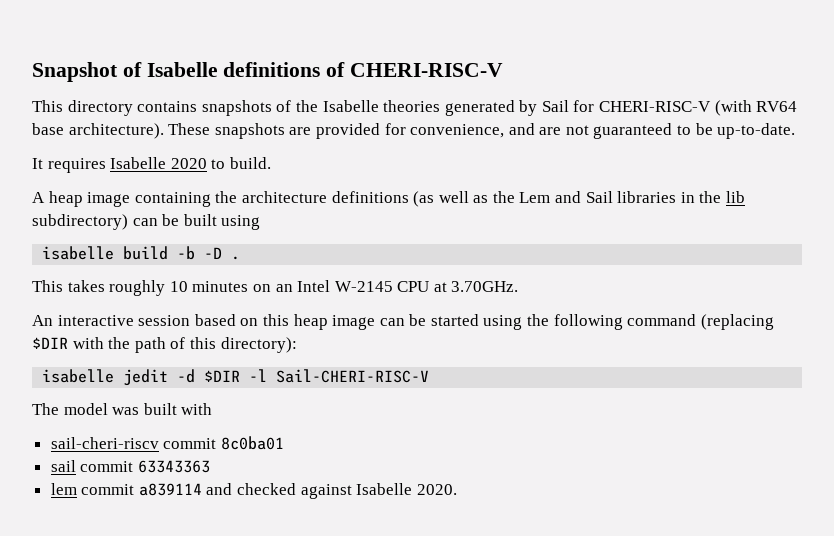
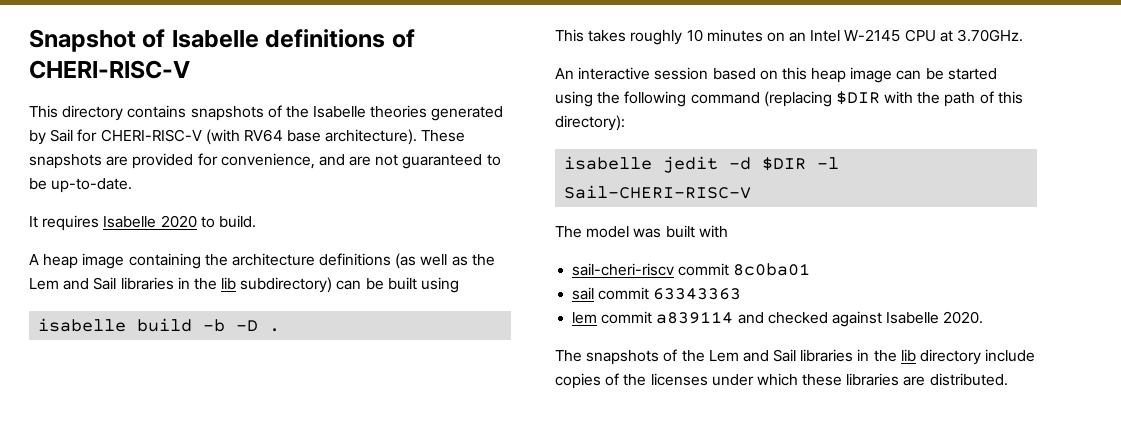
+ The snapshots of the Lem and Sail libraries in the lib directory include copies of the licenses under which these libraries are distributed.

